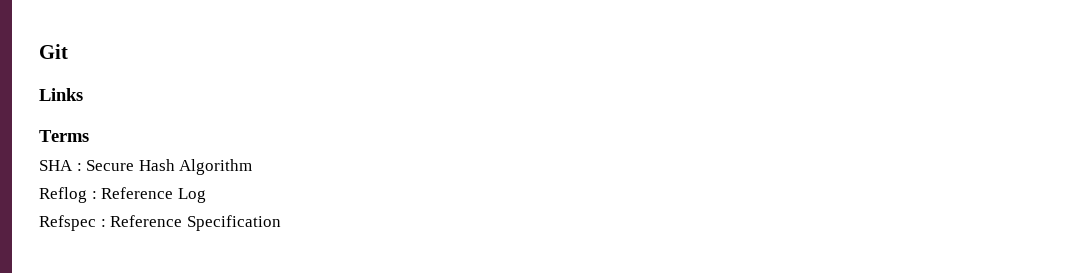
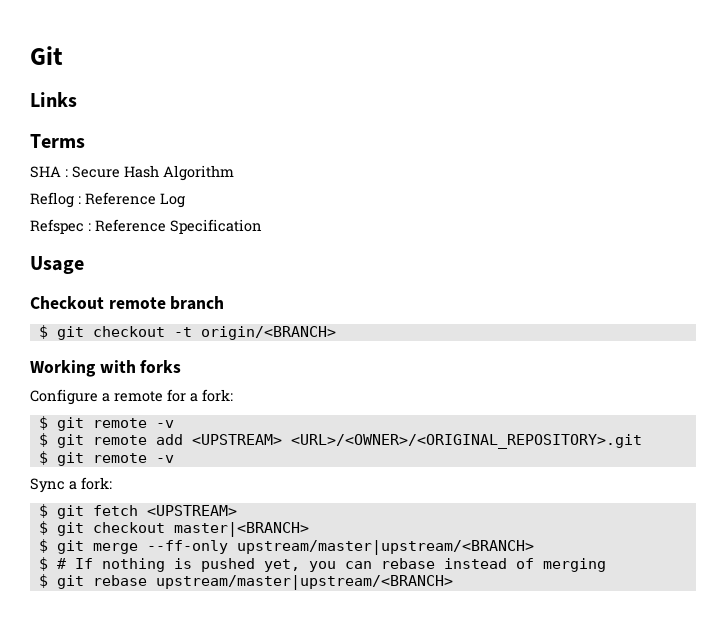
+ Usage
+ Checkout remote branch
+ $ git checkout -t origin/<BRANCH>
+ Working with forks
+ Configure a remote for a fork:
+ $ git remote -v
+ $ git remote add <UPSTREAM> <URL>/<OWNER>/<ORIGINAL_REPOSITORY>.git
+ $ git remote -v
+ Sync a fork:
+ $ git fetch <UPSTREAM>
+ $ git checkout master|<BRANCH>
+ $ git merge --ff-only upstream/master|upstream/<BRANCH>
+ $ # If nothing is pushed yet, you can rebase instead of merging
+ $ git rebase upstream/master|upstream/<BRANCH>

